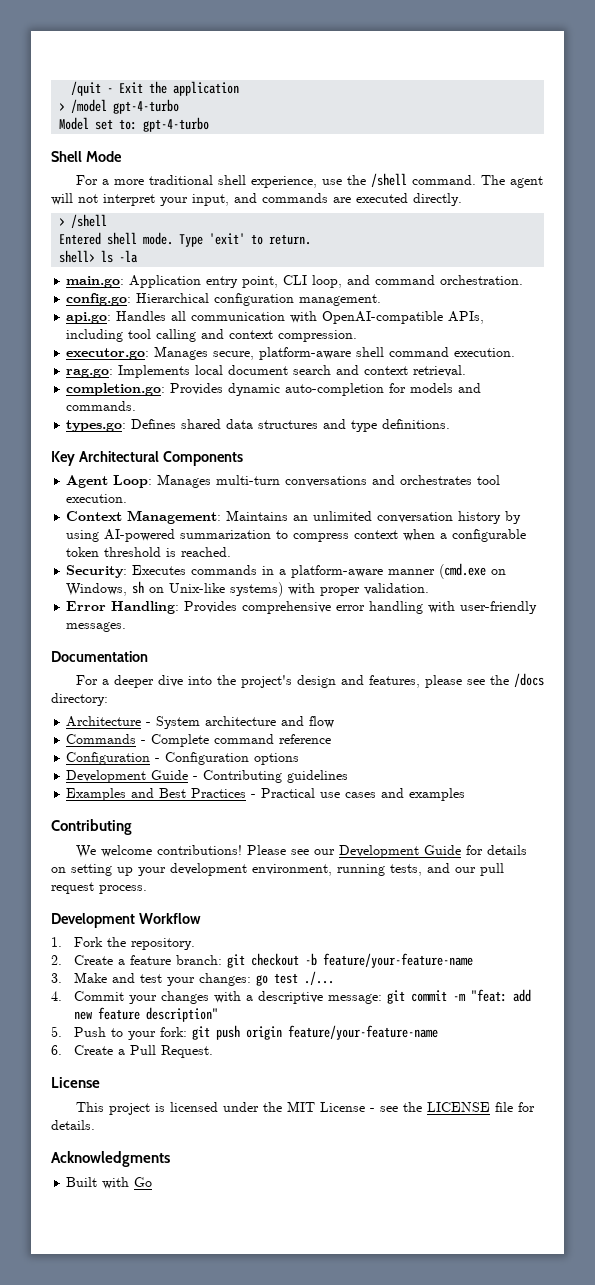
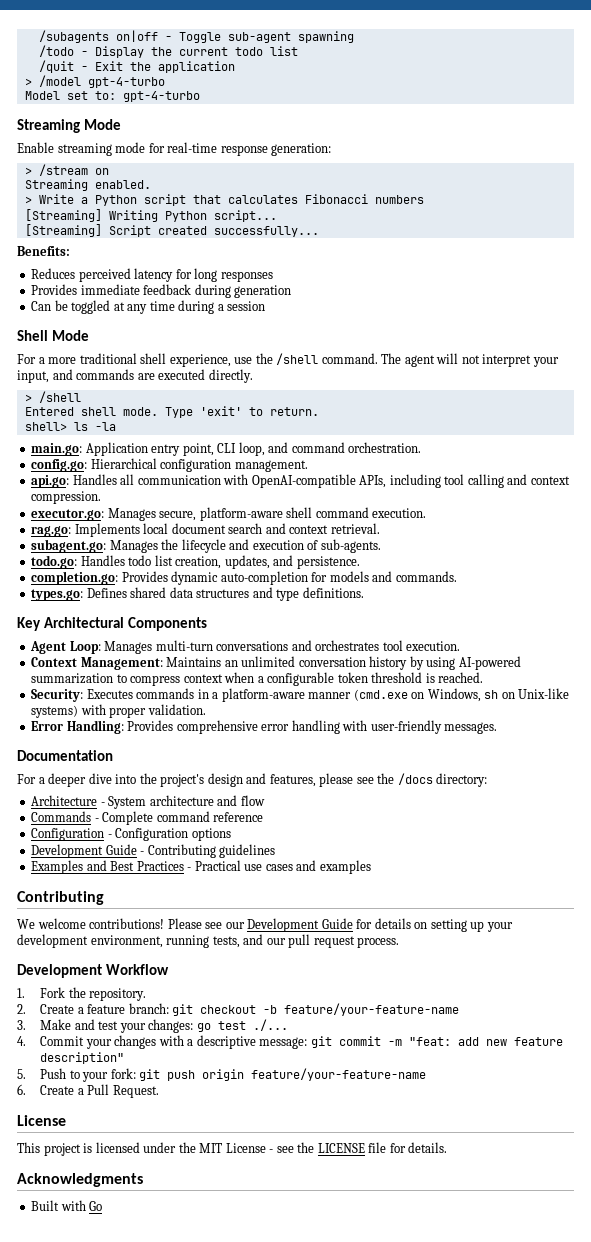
+ /subagents on|off - Toggle sub-agent spawning
+ /todo - Display the current todo list
+ Streaming Mode
+ Enable streaming mode for real-time response generation:
+ > /stream on
+ Streaming enabled.
+ > Write a Python script that calculates Fibonacci numbers
+ [Streaming] Writing Python script...
+ [Streaming] Script created successfully...
+ Benefits:
+ Reduces perceived latency for long responses
+ Provides immediate feedback during generation
+ Can be toggled at any time during a session
+ subagent.go: Manages the lifecycle and execution of sub-agents.
+ todo.go: Handles todo list creation, updates, and persistence.

